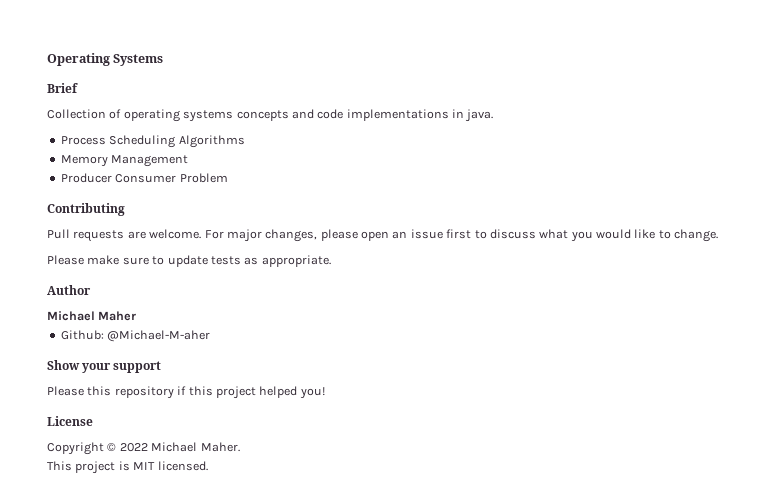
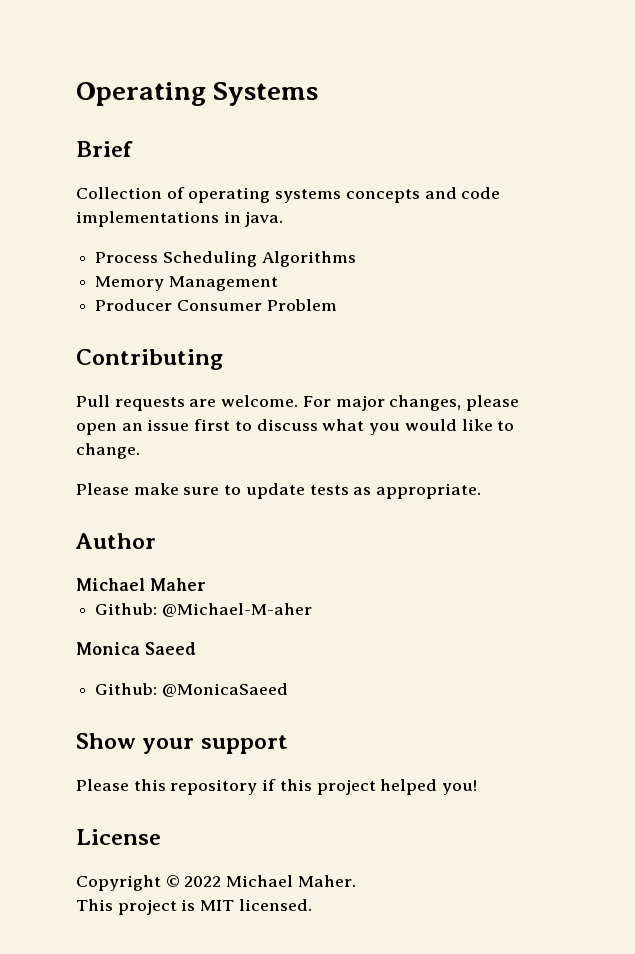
+ Monica Saeed
+ Github: @MonicaSaeed

